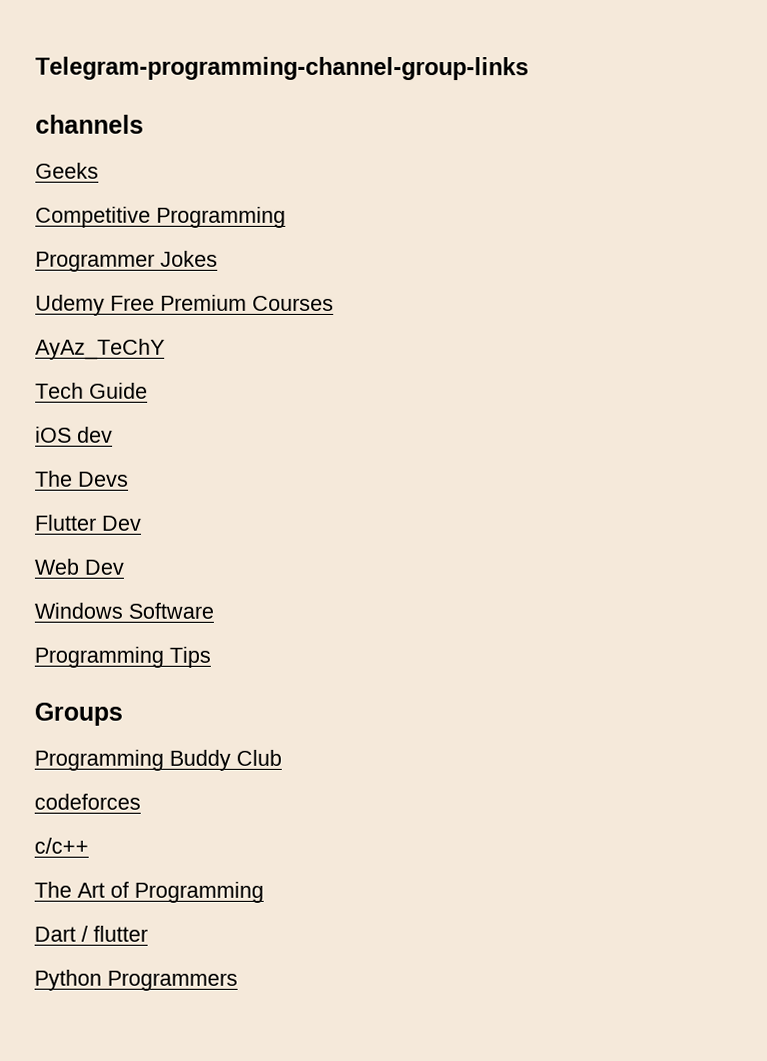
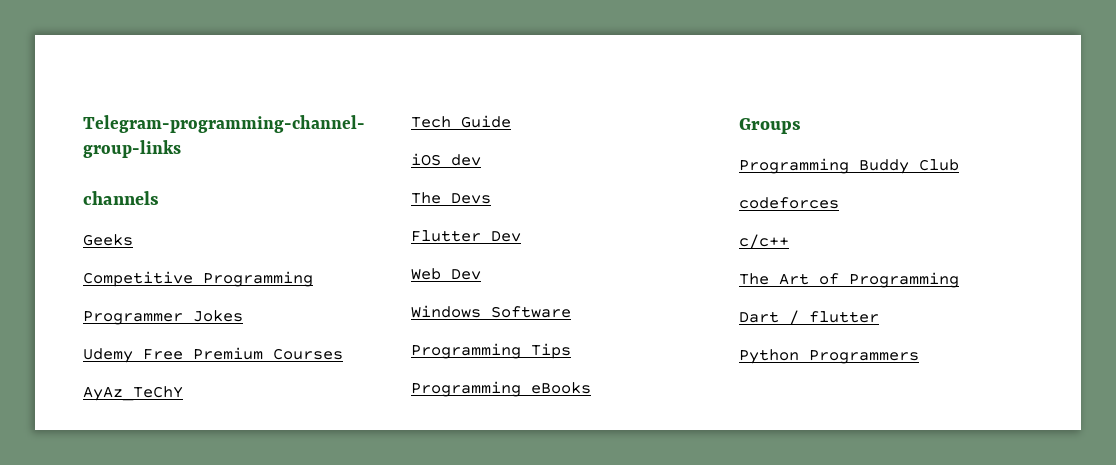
+ Programming eBooks

